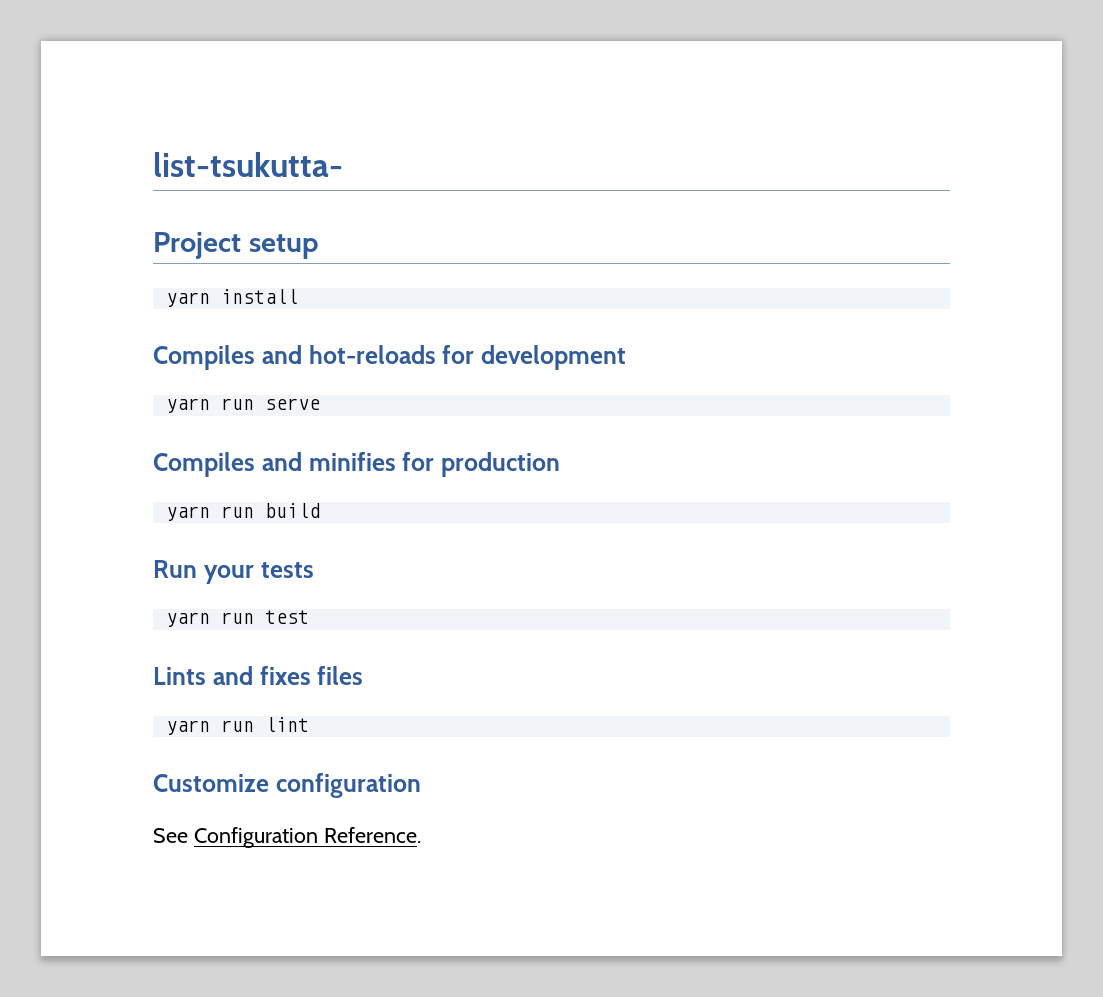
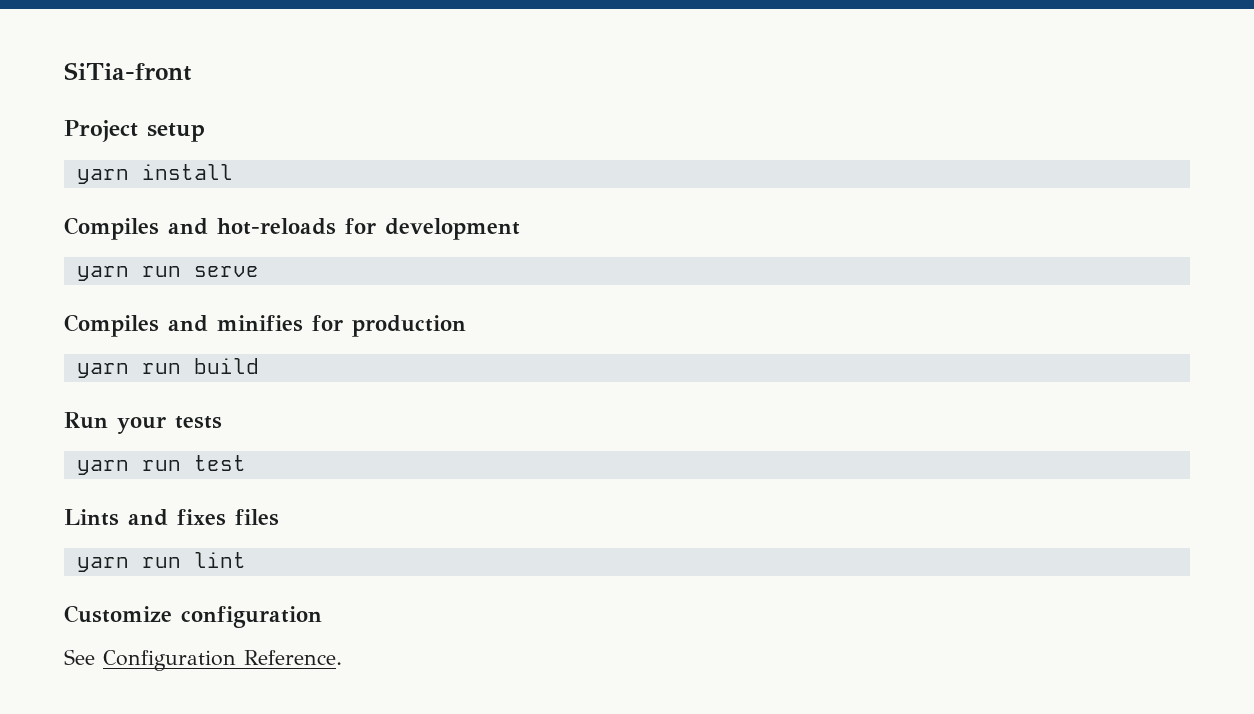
- list-tsukutta-
+ SiTia-front

